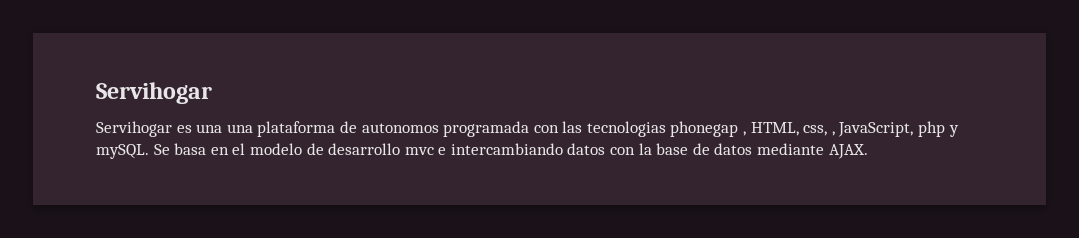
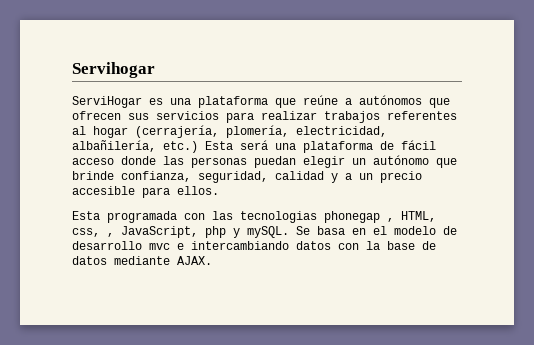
- Servihogar es una una plataforma de autonomos programada con las tecnologias phonegap , HTML, css, , JavaScript, php y mySQL.
+ ServiHogar es una plataforma que reúne a autónomos que ofrecen sus servicios para realizar trabajos referentes al hogar (cerrajería, plomería, electricidad, albañilería, etc.) Esta será una plataforma de fácil acceso donde las personas puedan elegir un autónomo que brinde confianza, seguridad, calidad y a un precio accesible para ellos.
+ Esta programada con las tecnologias phonegap , HTML, css, , JavaScript, php y mySQL.

